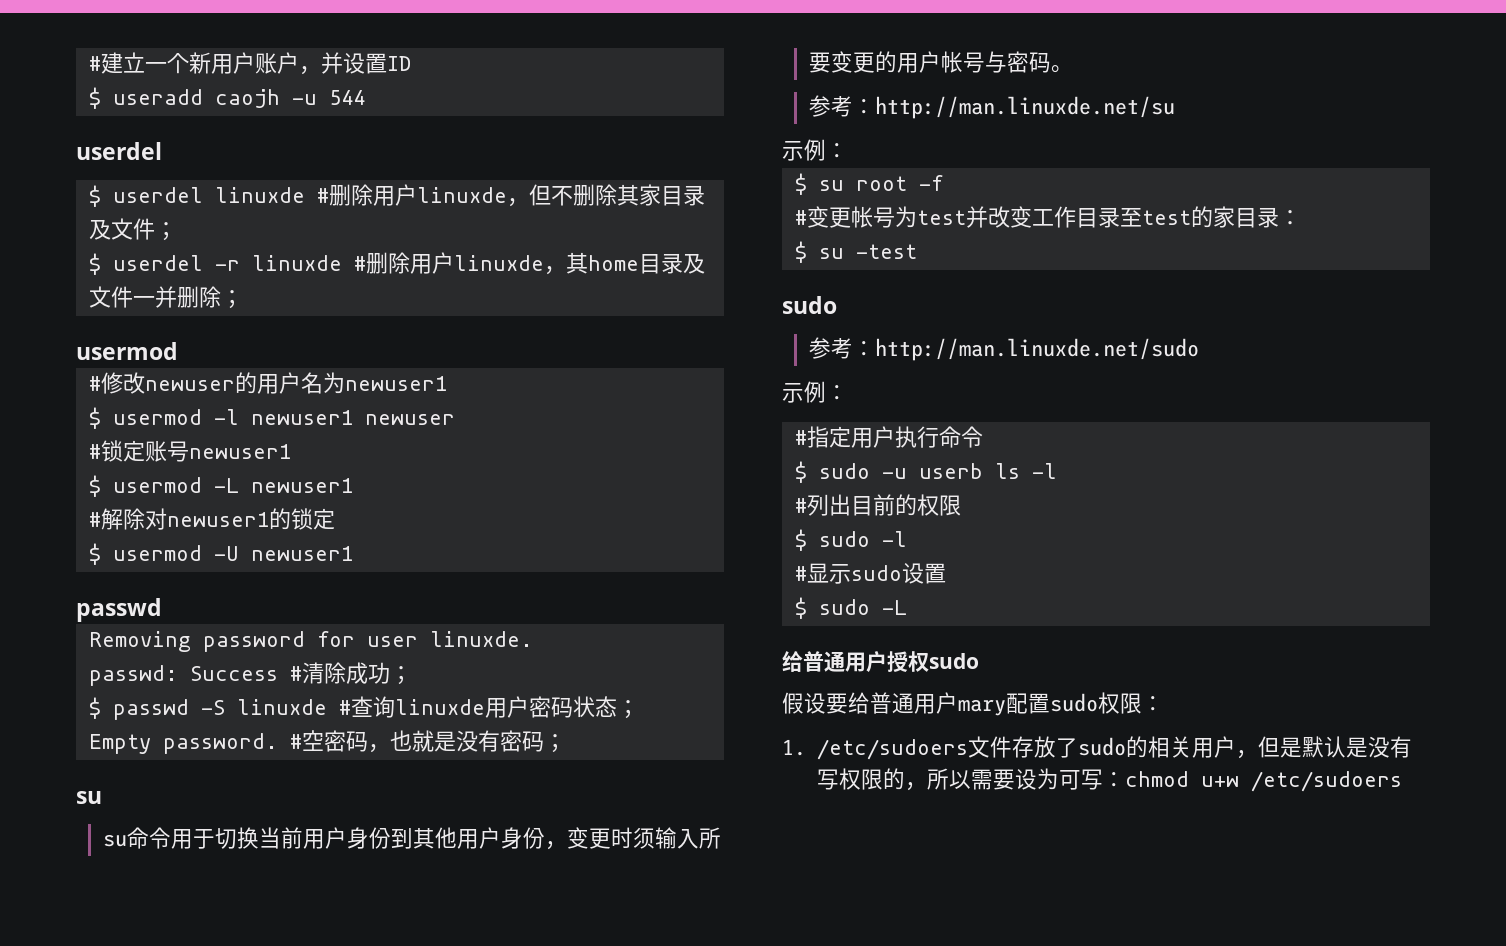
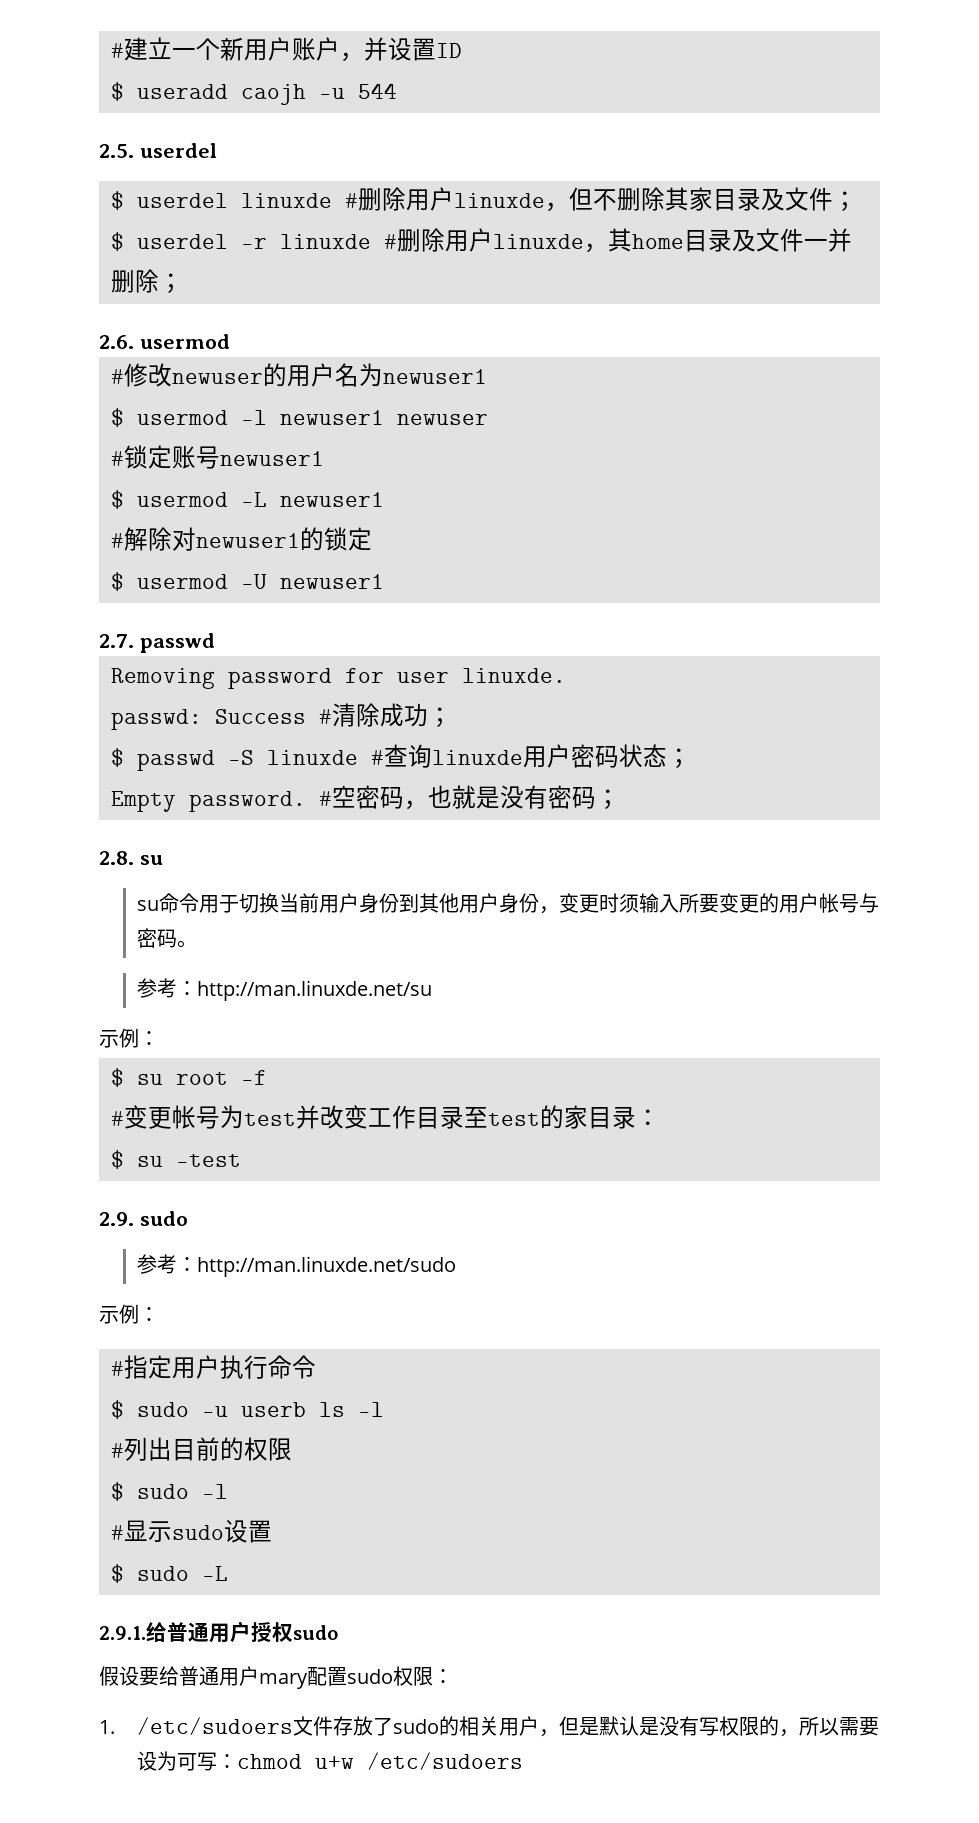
  $ useradd caojh -u 544
- userdel
+ 2.5. userdel
  $ userdel -r linuxde #删除用户linuxde，其home目录及文件一并删除；
- usermod
+ 2.6. usermod
  $ usermod -U newuser1
- passwd
+ 2.7. passwd
  #空密码，也就是没有密码；
- su
+ 2.8. su
  $ su -test
- sudo
+ 2.9. sudo
- 给普通用户授权sudo
+ 2.9.1.给普通用户授权sudo

